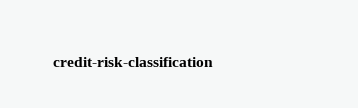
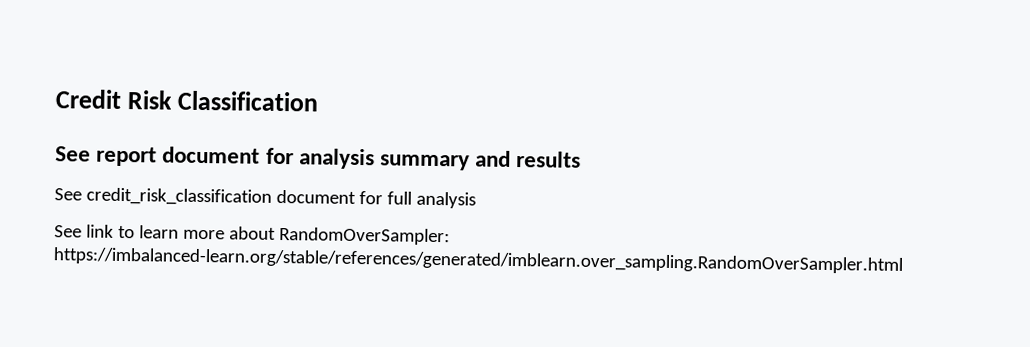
- credit-risk-classification
+ Credit Risk Classification
+ See report document for analysis summary and results
+ See credit_risk_classification document for full analysis
+ See link to learn more about RandomOverSampler: https://imbalanced-learn.org/stable/references/generated/imblearn.over_sampling.RandomOverSampler.html

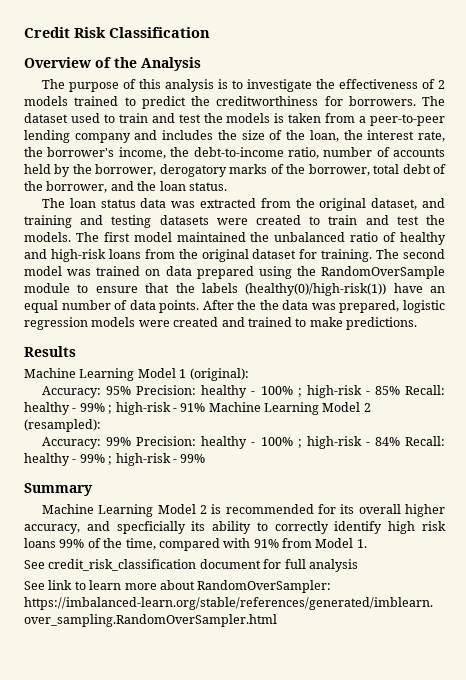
- See report document for analysis summary and results
+ Overview of the Analysis
+ The purpose of this analysis is to investigate the effectiveness of 2 models trained to predict the creditworthiness for borrowers. The dataset used to train and test the models is taken from a peer-to-peer lending company and includes the size of the loan, the interest rate, the borrower's income, the debt-to-income ratio, number of accounts held by the borrower, derogatory marks of the borrower, total debt of the borrower, and the loan status.
+ The loan status data was extracted from the original dataset, and training and testing datasets were created to train and test the models. The first model maintained the unbalanced ratio of healthy and high-risk loans from the original dataset for training. The second model was trained on data prepared using the RandomOverSample module to ensure that the labels (healthy(0)/high-risk(1)) have an equal number of data points. After the the data was prepared, logistic regression models were created and trained to make predictions.
+ Results
+ Machine Learning Model 1 (original):
+ Accuracy: 95% Precision: healthy - 100% ; high-risk - 85% Recall: healthy - 99% ; high-risk - 91% Machine Learning Model 2 (resampled):
+ Accuracy: 99% Precision: healthy - 100% ; high-risk - 84% Recall: healthy - 99% ; high-risk - 99%
+ Summary
+ Machine Learning Model 2 is recommended for its overall higher accuracy, and specficially its ability to correctly identify high risk loans 99% of the time, compared with 91% from Model 1.

